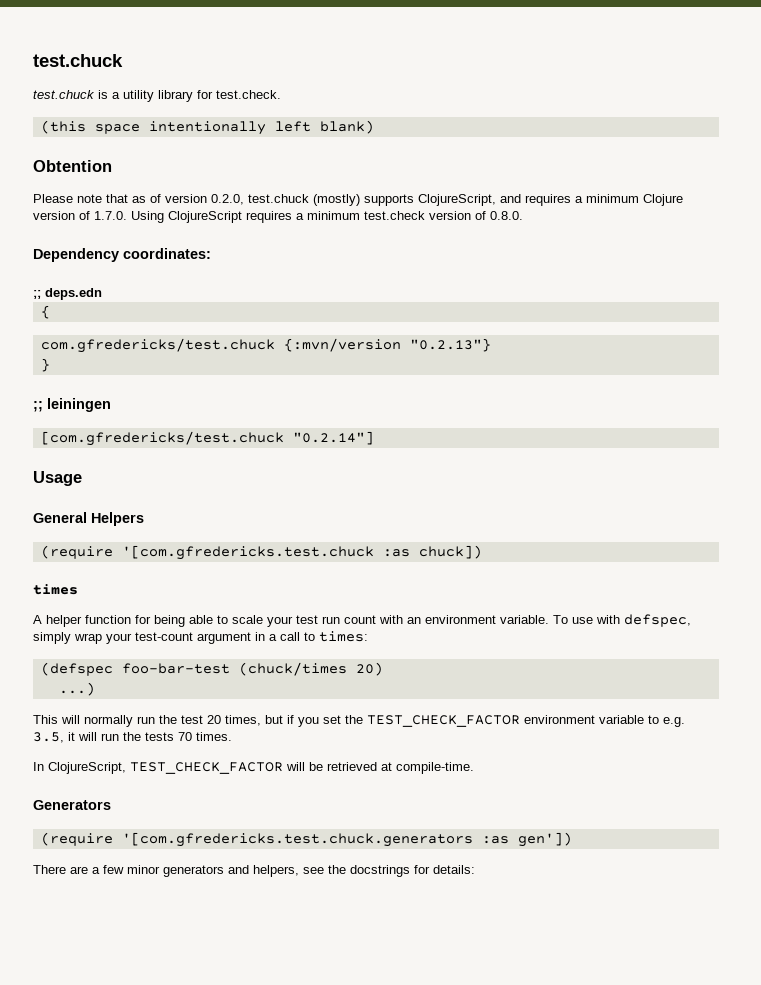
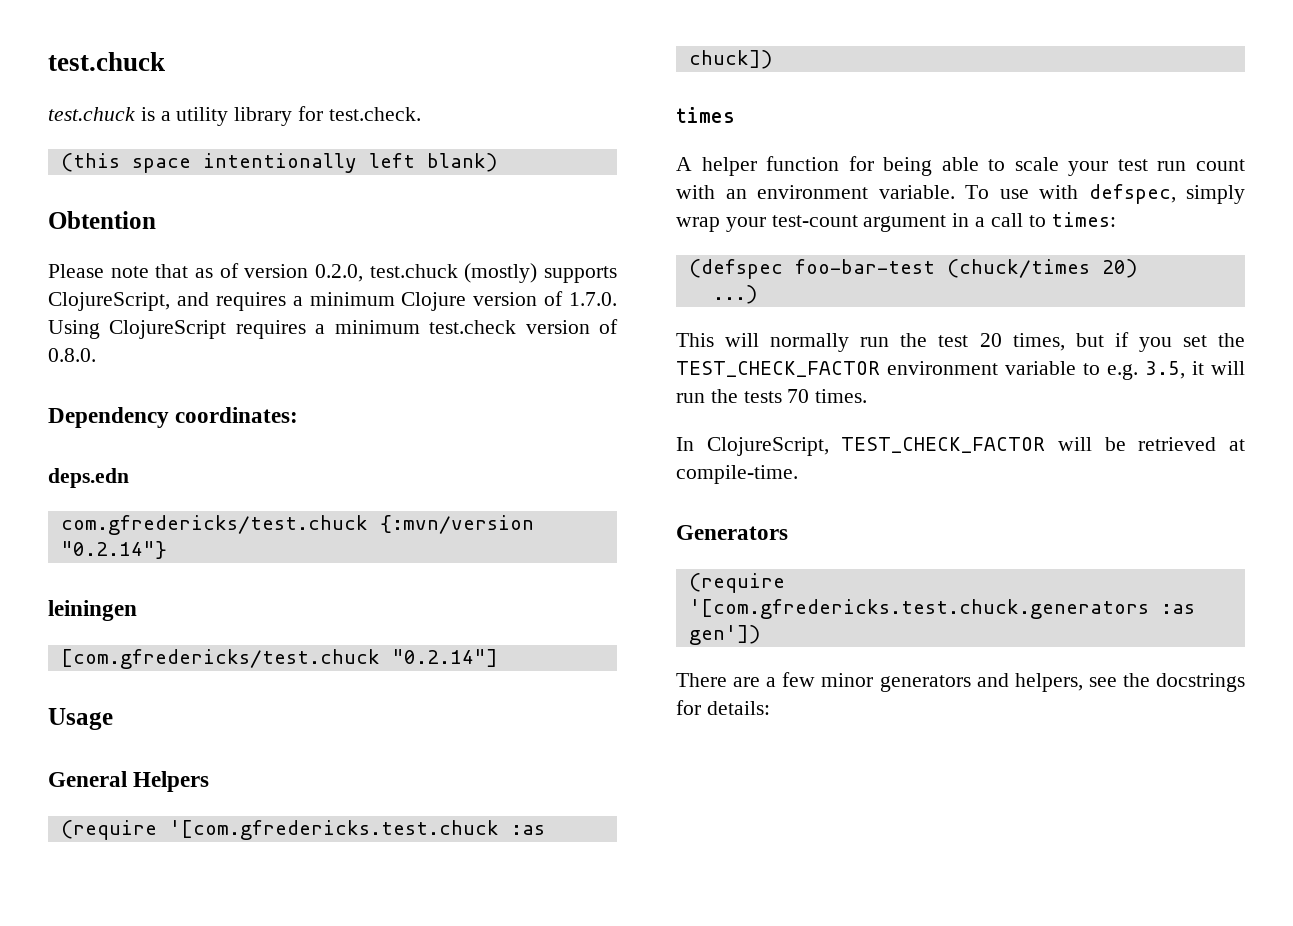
- ;; deps.edn
+ deps.edn
- {
- com.gfredericks/test.chuck {:mvn/version "0.2.13"}
- }
- ;; leiningen
+ com.gfredericks/test.chuck {:mvn/version "0.2.14"}
+ leiningen

